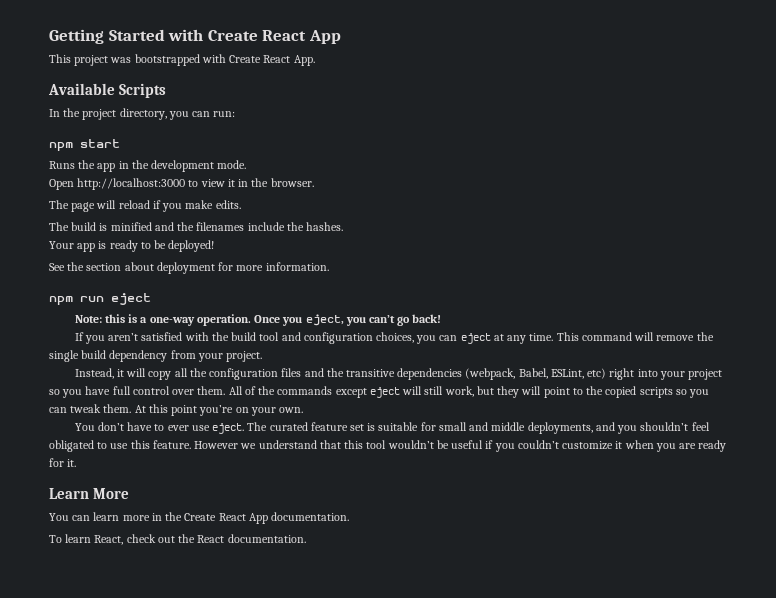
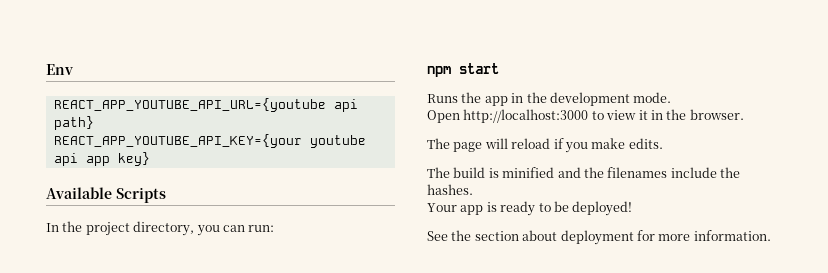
- Getting Started with Create React App
- This project was bootstrapped with Create React App.
+ Env
+ REACT_APP_YOUTUBE_API_URL={youtube api path}
+ REACT_APP_YOUTUBE_API_KEY={your youtube api app key}
- npm run eject
- Note: this is a one-way operation. Once you eject, you can’t go back!
- If you aren’t satisfied with the build tool and configuration choices, you can eject at any time. This command will remove the single build dependency from your project.
- Instead, it will copy all the configuration files and the transitive dependencies (webpack, Babel, ESLint, etc) right into your project so you have full control over them. All of the commands except eject will still work, but they will point to the copied scripts so you can tweak them. At this point you’re on your own.
- You don’t have to ever use eject. The curated feature set is suitable for small and middle deployments, and you shouldn’t feel obligated to use this feature. However we understand that this tool wouldn’t be useful if you couldn’t customize it when you are ready for it.
- Learn More
- You can learn more in the Create React App documentation.
- To learn React, check out the React documentation.

